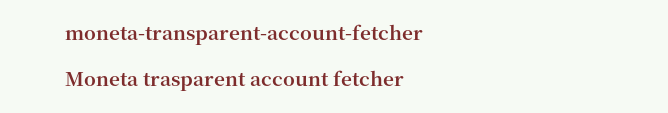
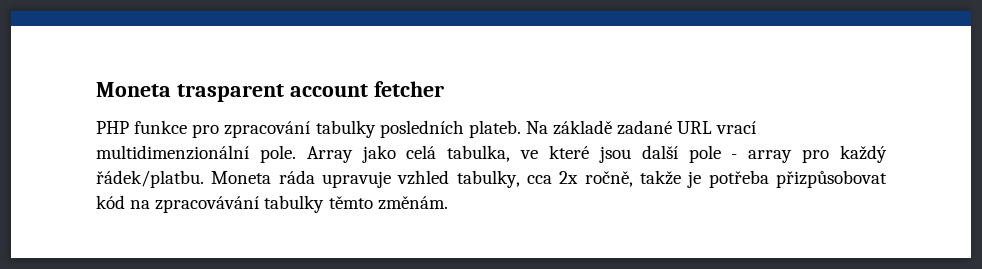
- moneta-transparent-account-fetcher
+ PHP funkce pro zpracování tabulky posledních plateb. Na základě zadané URL vrací multidimenzionální pole. Array jako celá tabulka, ve které jsou další pole - array pro každý řádek/platbu. Moneta ráda upravuje vzhled tabulky, cca 2x ročně, takže je potřeba přizpůsobovat kód na zpracovávání tabulky těmto změnám.

